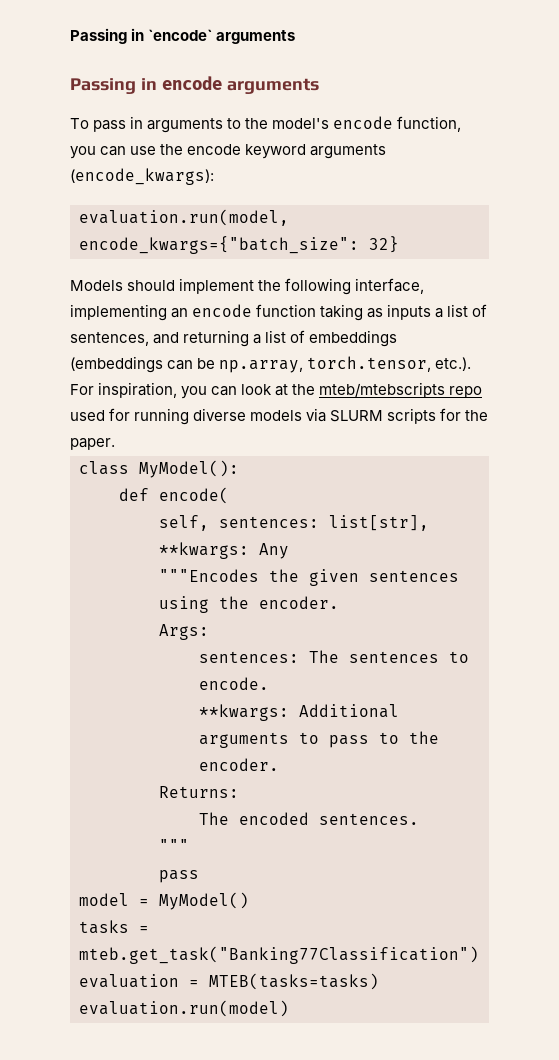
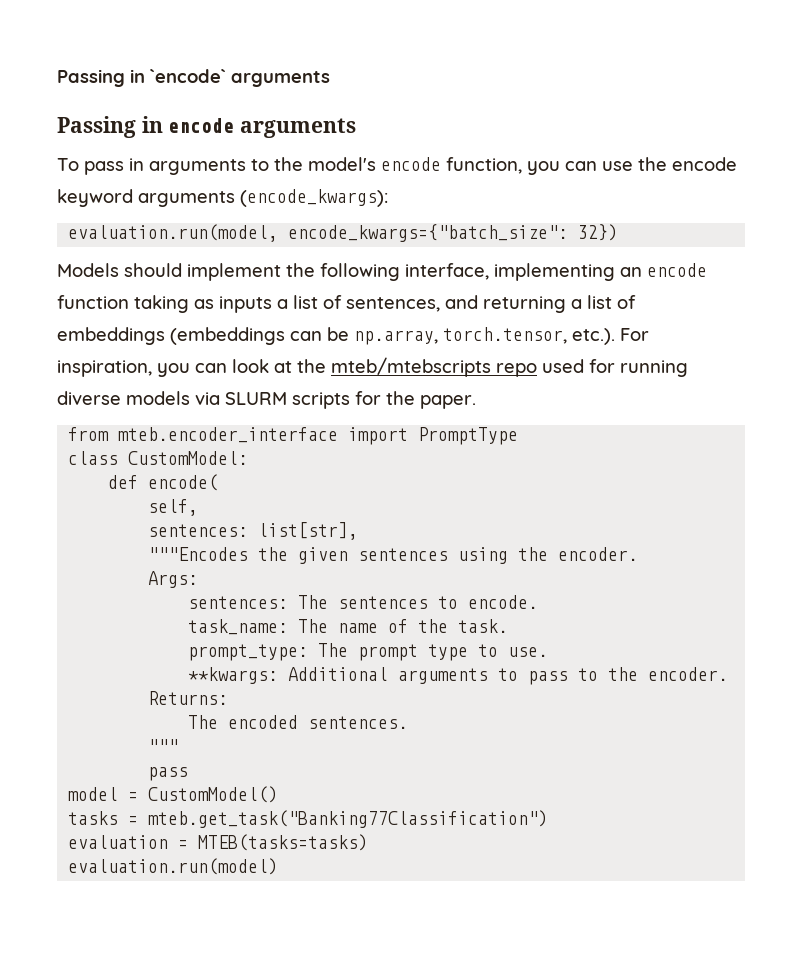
- evaluation.run(model, encode_kwargs={"batch_size": 32}
+ evaluation.run(model, encode_kwargs={"batch_size": 32})
+ from mteb.encoder_interface import PromptType
- class MyModel():
+ class CustomModel:
- self, sentences: list[str], **kwargs: Any
+ self,
+ sentences: list[str],
+ task_name: The name of the task.
+ prompt_type: The prompt type to use.
- model = MyModel()
+ model = CustomModel()

